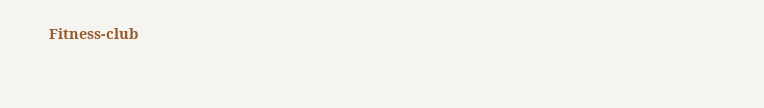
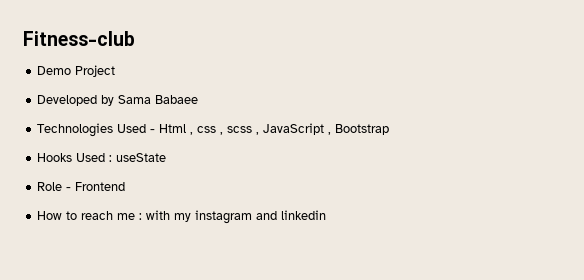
+ Demo Project
+ Developed by Sama Babaee
+ Technologies Used - Html , css , scss , JavaScript , Bootstrap
+ Hooks Used : useState
+ Role - Frontend
+ How to reach me : with my instagram and linkedin

